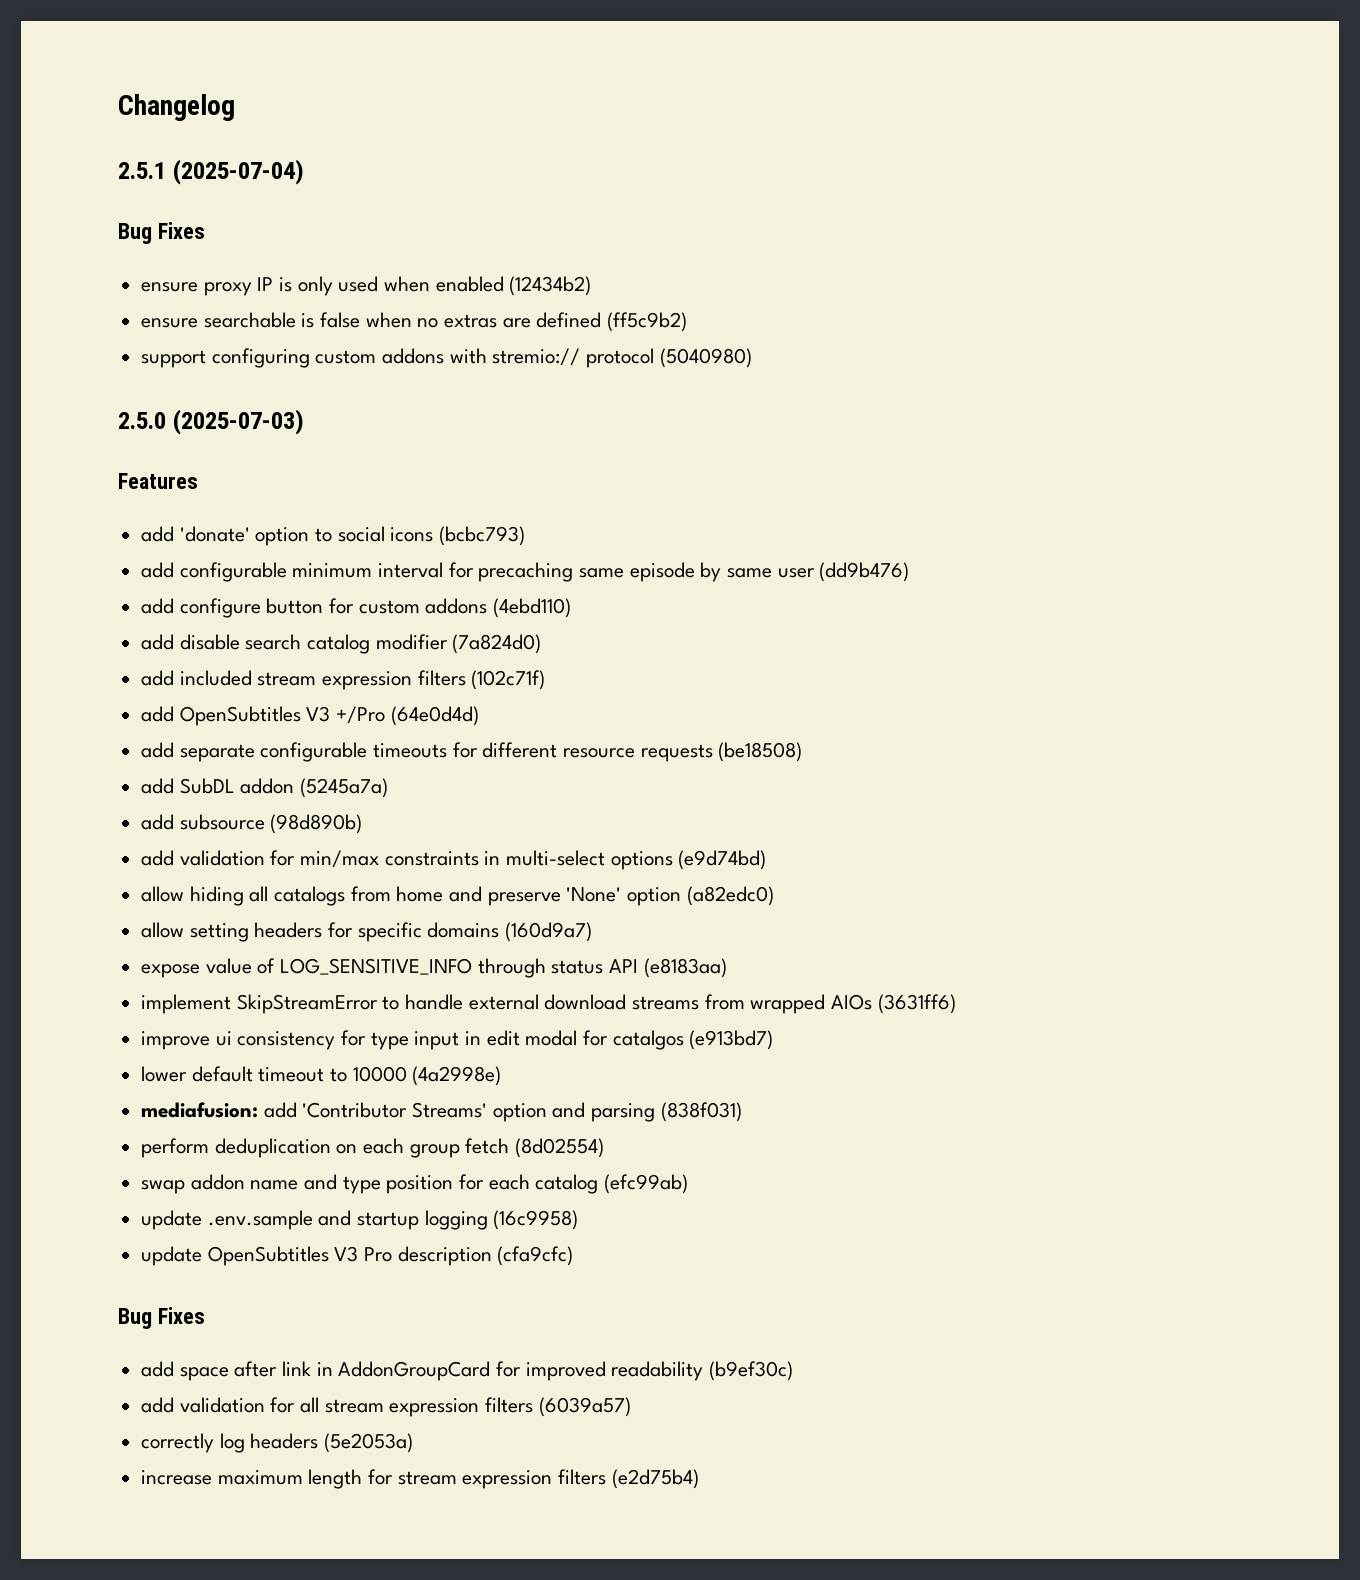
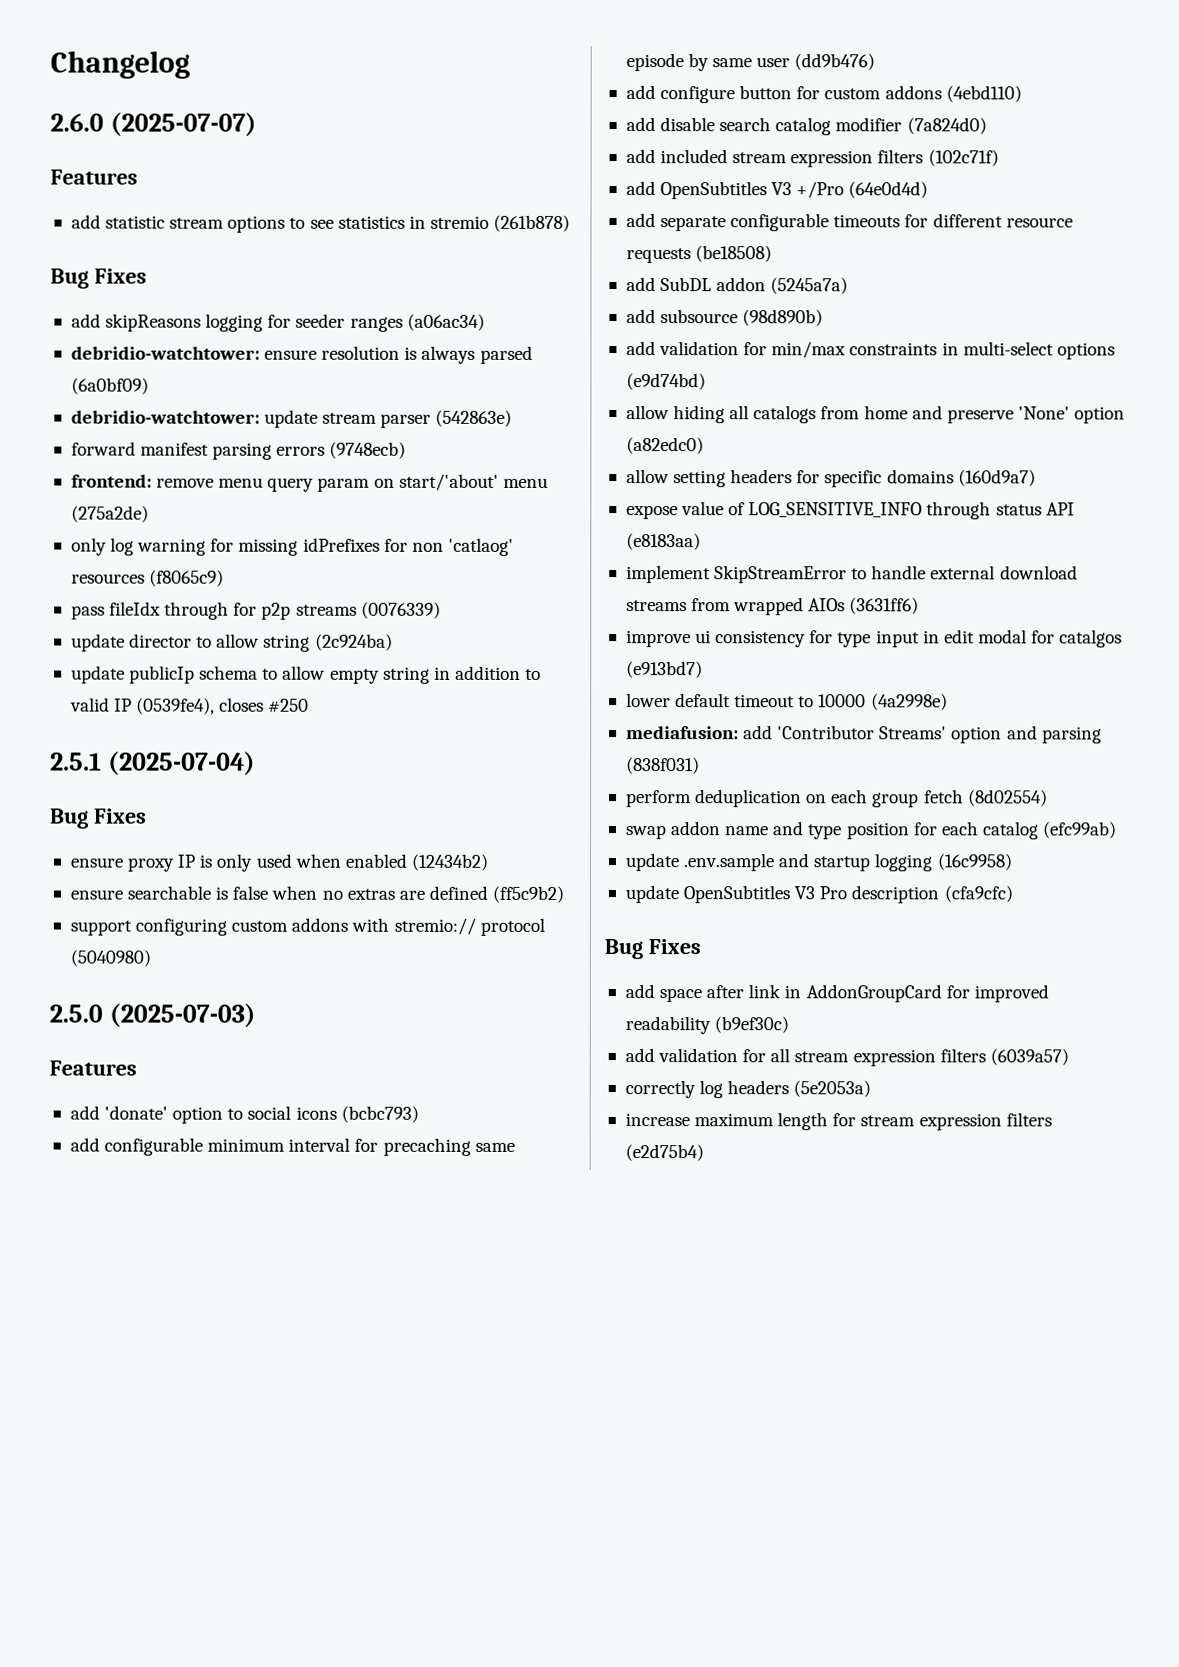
+ 2.6.0 (2025-07-07)
+ Features
+ add statistic stream options to see statistics in stremio (261b878)
+ Bug Fixes
+ add skipReasons logging for seeder ranges (a06ac34)
+ debridio-watchtower: ensure resolution is always parsed (6a0bf09)
+ debridio-watchtower: update stream parser (542863e)
+ forward manifest parsing errors (9748ecb)
+ frontend: remove menu query param on start/'about' menu (275a2de)
+ only log warning for missing idPrefixes for non 'catlaog' resources (f8065c9)
+ pass fileIdx through for p2p streams (0076339)
+ update director to allow string (2c924ba)
+ update publicIp schema to allow empty string in addition to valid IP (0539fe4), closes #250

